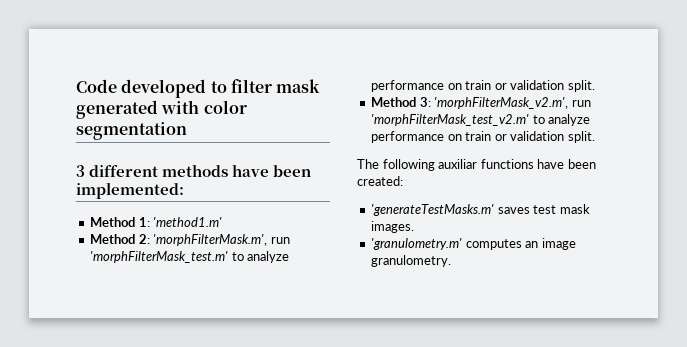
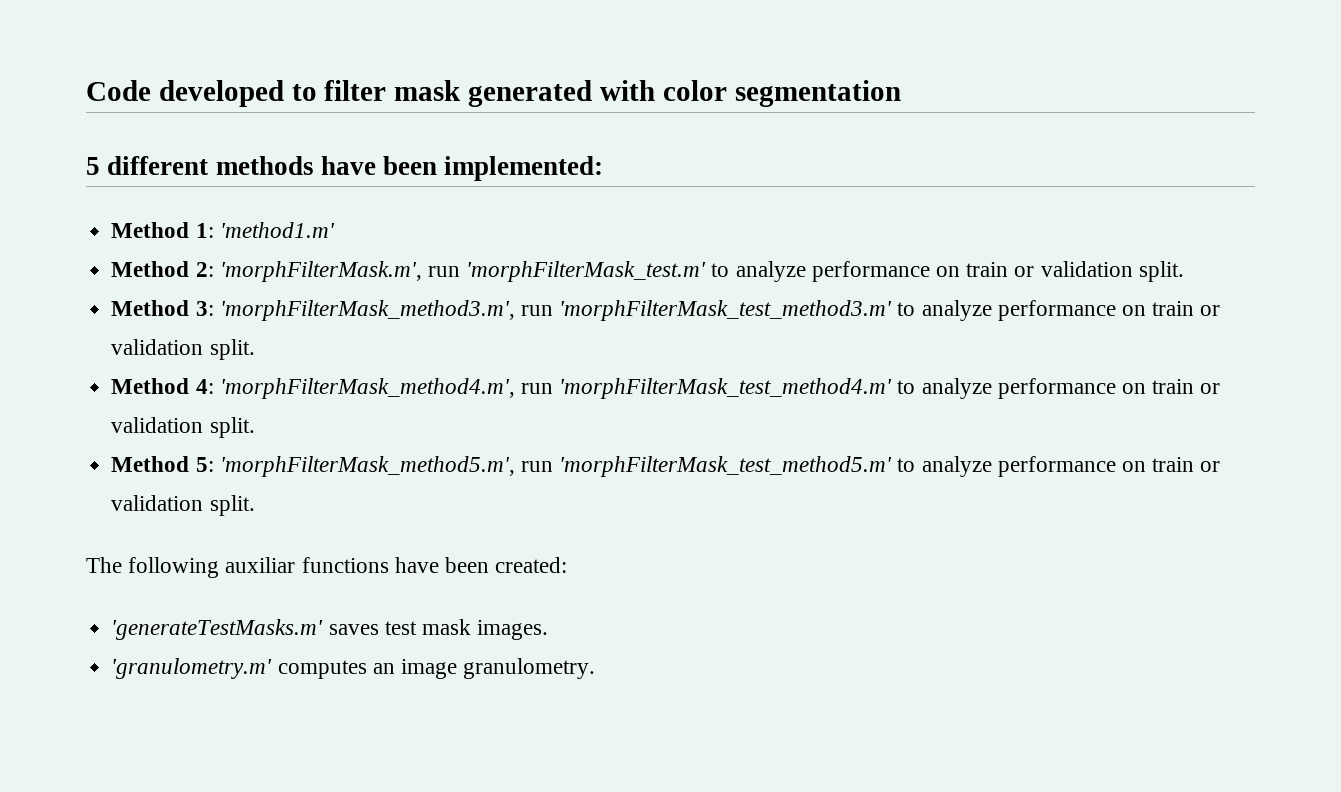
- 3 different methods have been implemented:
+ 5 different methods have been implemented:
- Method 3: 'morphFilterMask_v2.m', run 'morphFilterMask_test_v2.m' to analyze performance on train or validation split.
+ Method 3: 'morphFilterMask_method3.m', run 'morphFilterMask_test_method3.m' to analyze performance on train or validation split.
+ Method 4: 'morphFilterMask_method4.m', run 'morphFilterMask_test_method4.m' to analyze performance on train or validation split.
+ Method 5: 'morphFilterMask_method5.m', run 'morphFilterMask_test_method5.m' to analyze performance on train or validation split.

